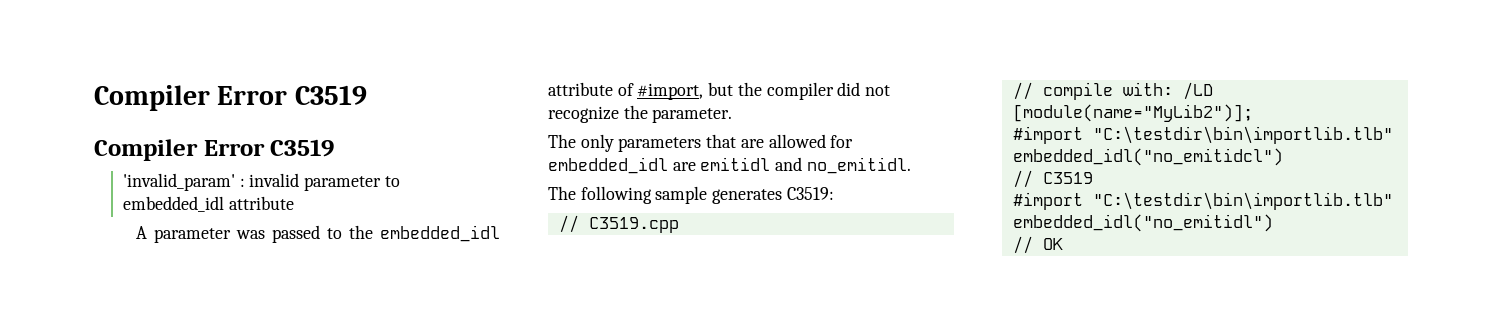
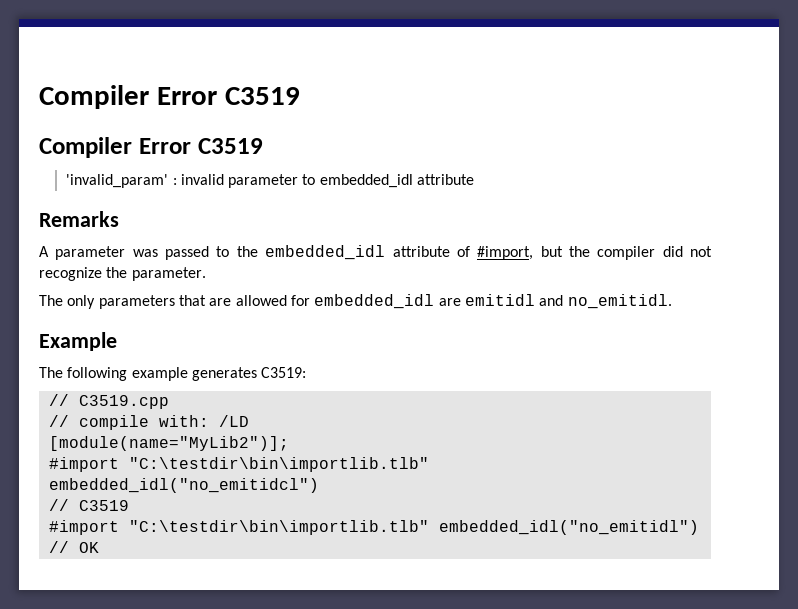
+ Remarks
+ Example
- The following sample generates C3519:
+ The following example generates C3519:

